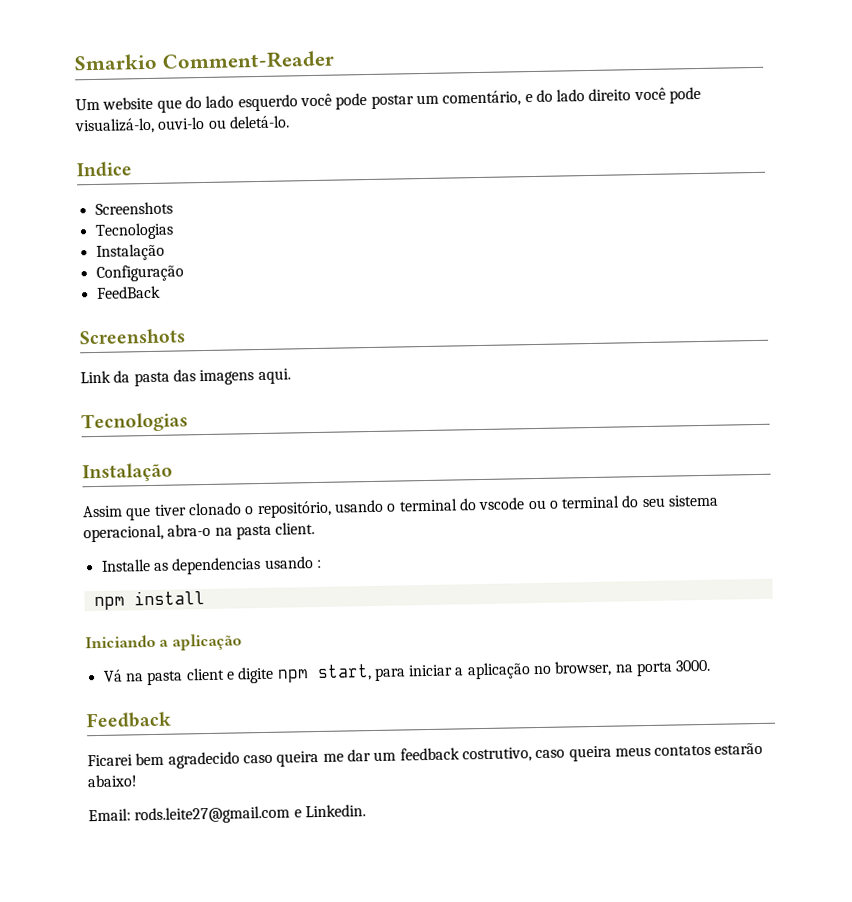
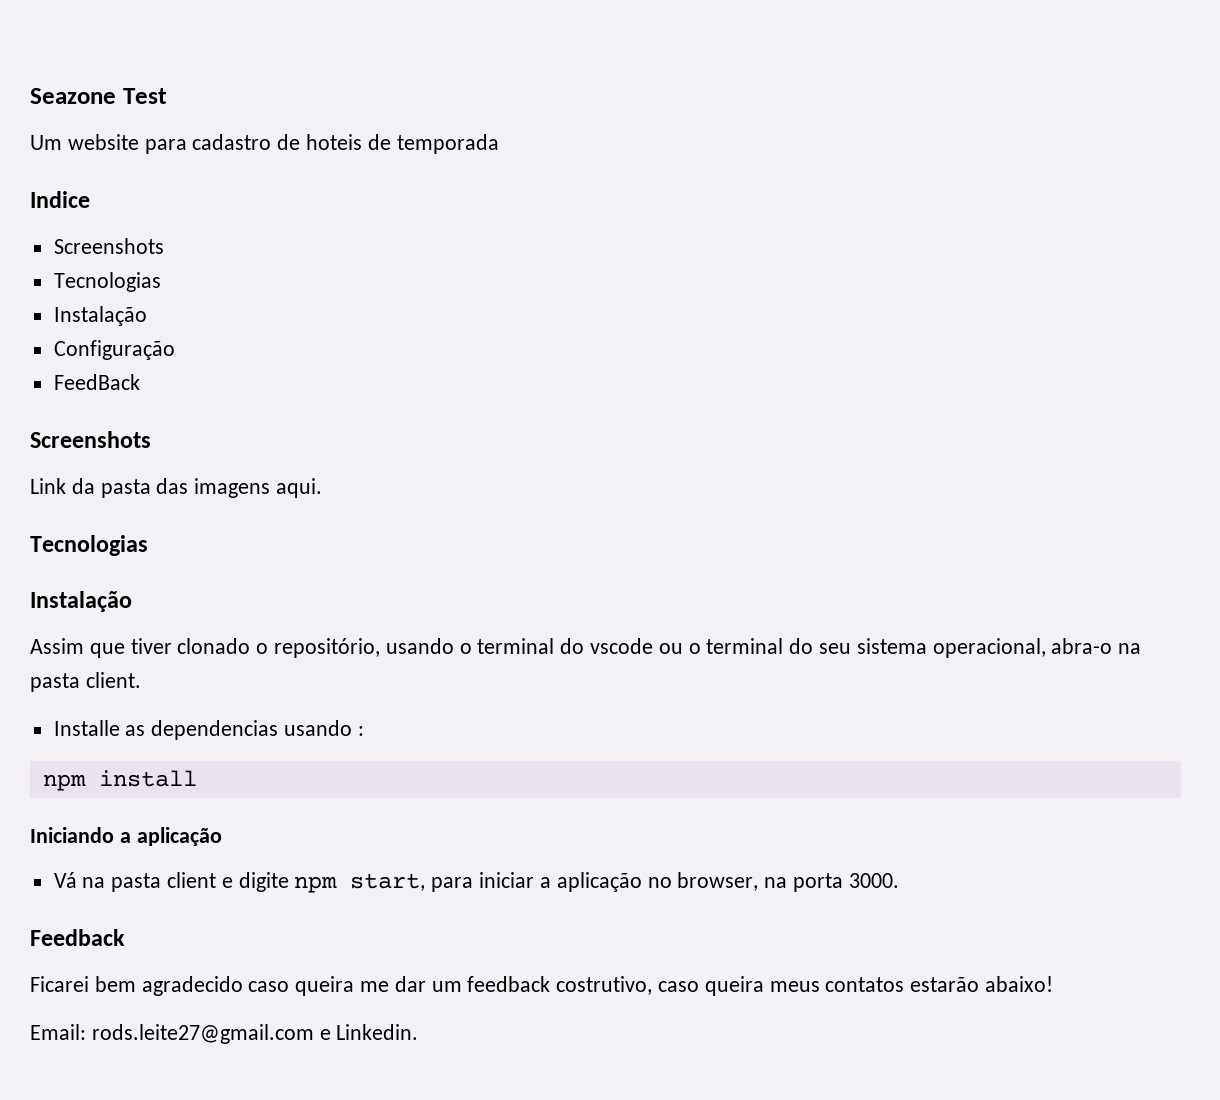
- Smarkio Comment-Reader
+ Seazone Test
- Um website que do lado esquerdo você pode postar um comentário, e do lado direito você pode visualizá-lo, ouvi-lo ou deletá-lo.
+ Um website para cadastro de hoteis de temporada

